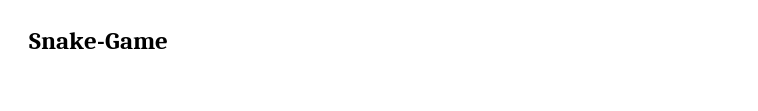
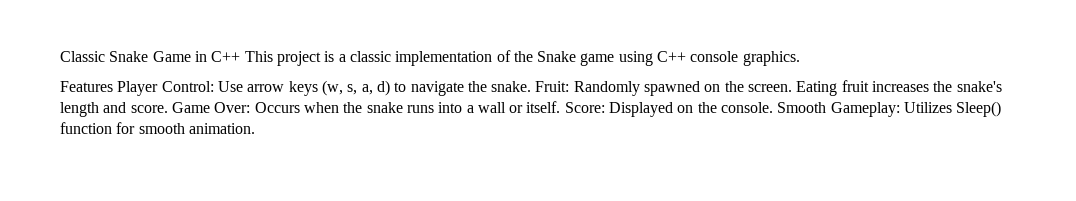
- Snake-Game
+ Classic Snake Game in C++ This project is a classic implementation of the Snake game using C++ console graphics.
+ Features Player Control: Use arrow keys (w, s, a, d) to navigate the snake. Fruit: Randomly spawned on the screen. Eating fruit increases the snake's length and score. Game Over: Occurs when the snake runs into a wall or itself. Score: Displayed on the console. Smooth Gameplay: Utilizes Sleep() function for smooth animation.

